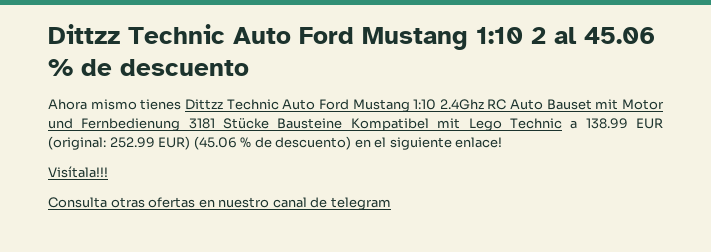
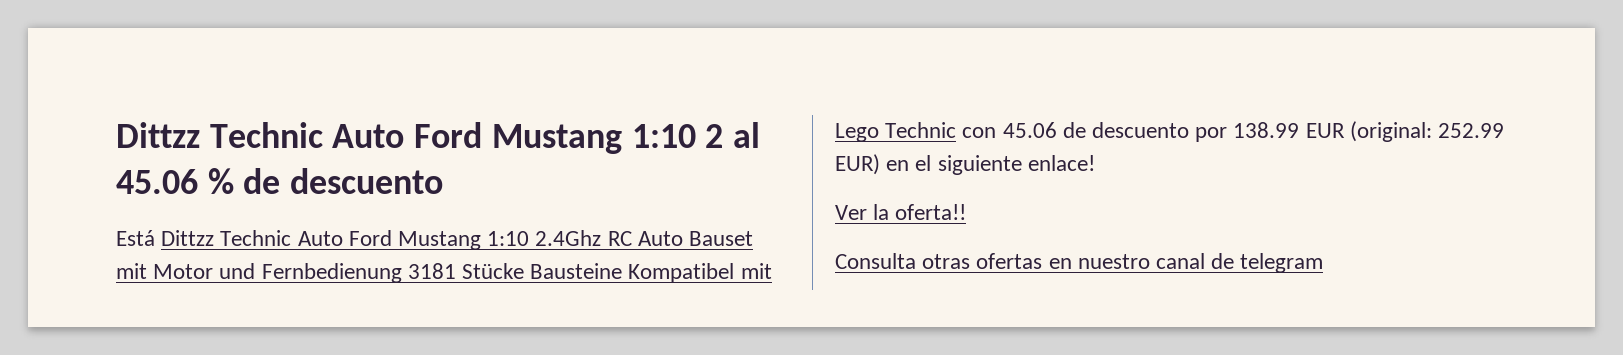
- Ahora mismo tienes Dittzz Technic Auto Ford Mustang 1:10 2.4Ghz RC Auto Bauset mit Motor und Fernbedienung 3181 Stücke Bausteine Kompatibel mit Lego Technic a 138.99 EUR (original: 252.99 EUR) (45.06 % de descuento) en el siguiente enlace!
+ Está Dittzz Technic Auto Ford Mustang 1:10 2.4Ghz RC Auto Bauset mit Motor und Fernbedienung 3181 Stücke Bausteine Kompatibel mit Lego Technic con 45.06 de descuento por 138.99 EUR (original: 252.99 EUR) en el siguiente enlace!
- Visítala!!!
+ Ver la oferta!!

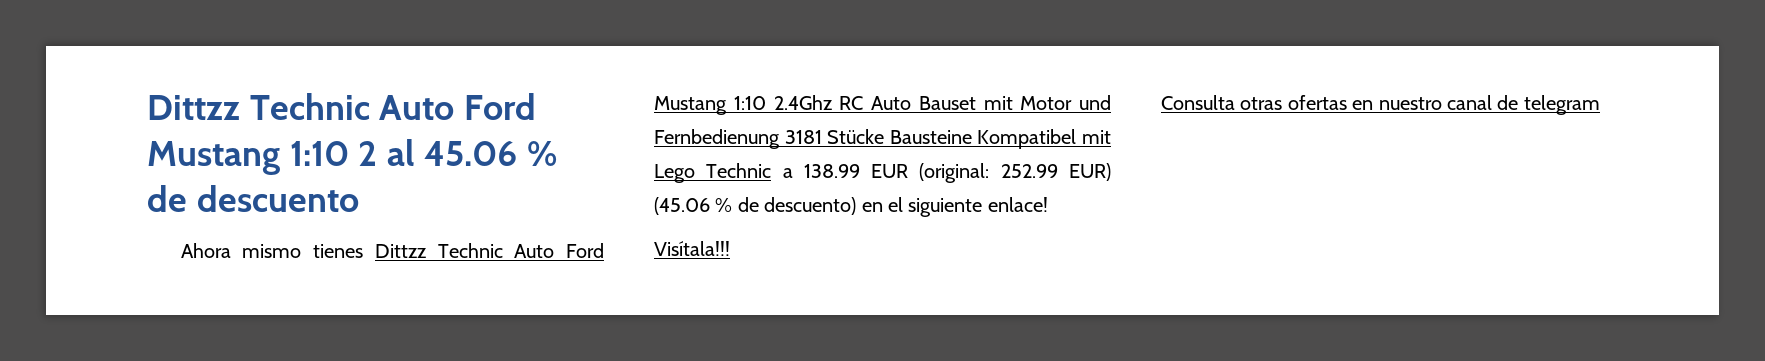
- Está Dittzz Technic Auto Ford Mustang 1:10 2.4Ghz RC Auto Bauset mit Motor und Fernbedienung 3181 Stücke Bausteine Kompatibel mit Lego Technic con 45.06 de descuento por 138.99 EUR (original: 252.99 EUR) en el siguiente enlace!
+ Ahora mismo tienes Dittzz Technic Auto Ford Mustang 1:10 2.4Ghz RC Auto Bauset mit Motor und Fernbedienung 3181 Stücke Bausteine Kompatibel mit Lego Technic a 138.99 EUR (original: 252.99 EUR) (45.06 % de descuento) en el siguiente enlace!
- Ver la oferta!!
+ Visítala!!!

